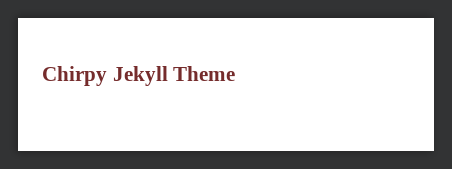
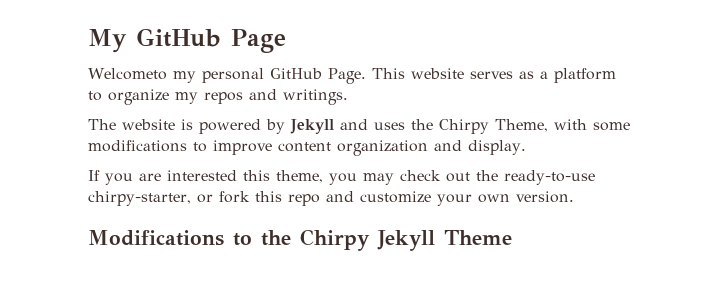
- Chirpy Jekyll Theme
+ My GitHub Page
+ Welcometo my personal GitHub Page. This website serves as a platform to organize my repos and writings.
+ The website is powered by Jekyll and uses the Chirpy Theme, with some modifications to improve content organization and display.
+ If you are interested this theme, you may check out the ready-to-use chirpy-starter, or fork this repo and customize your own version.
+ Modifications to the Chirpy Jekyll Theme

